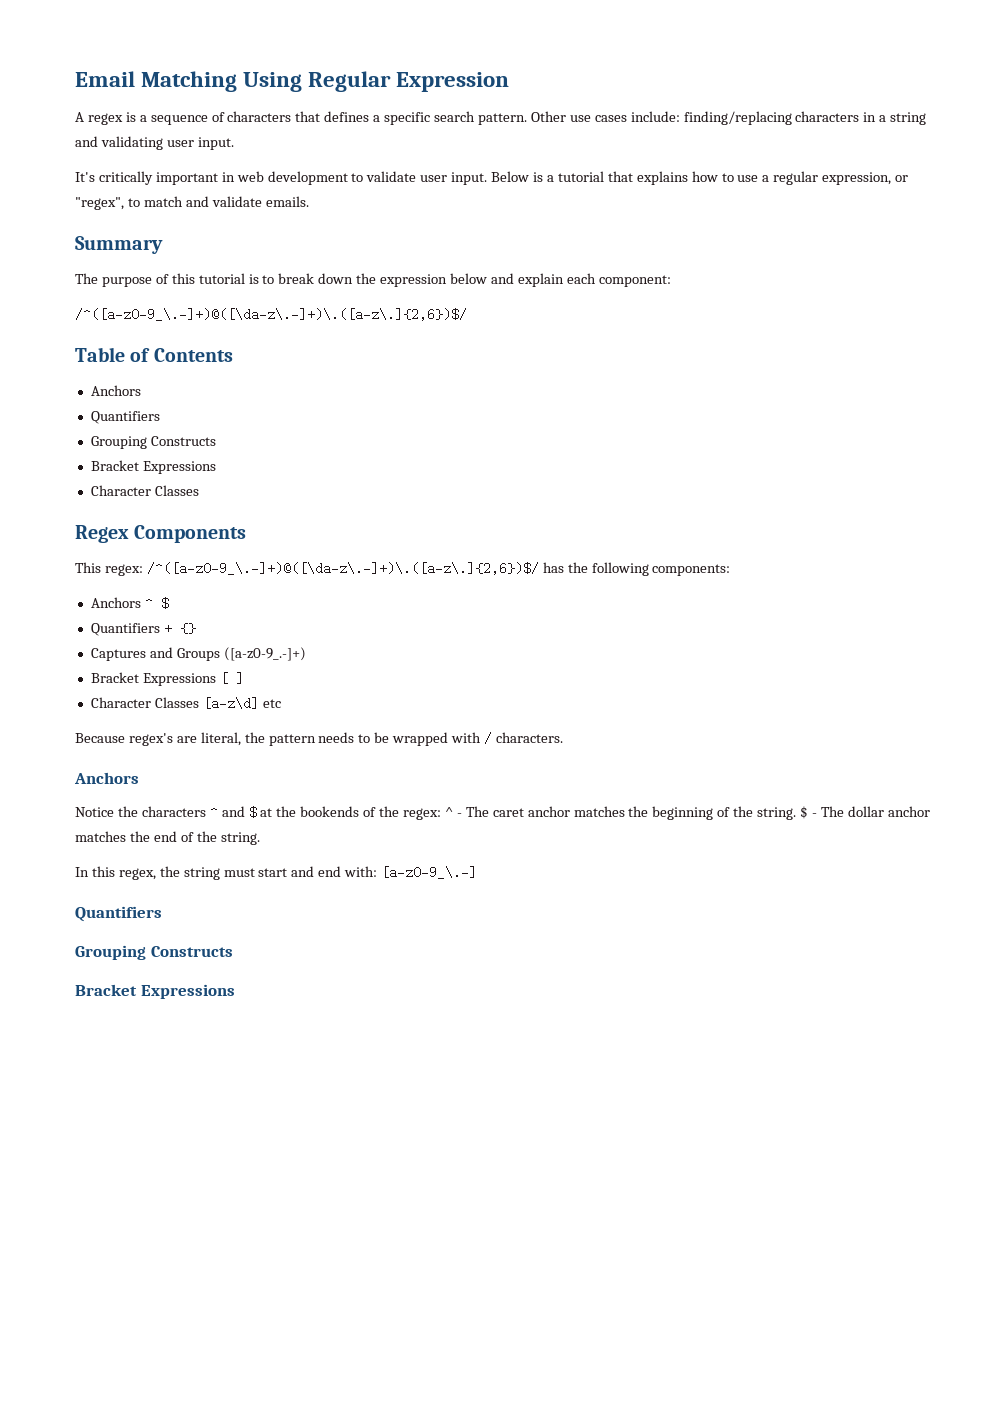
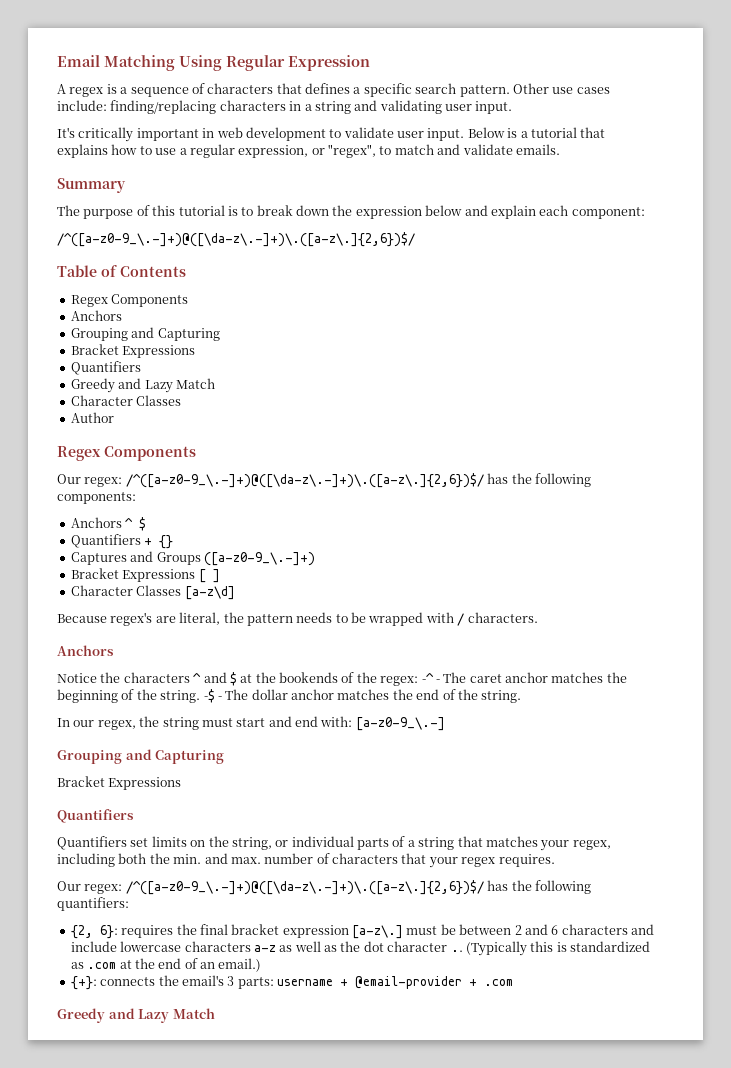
  Table of Contents
+ Regex Components
  Anchors
+ Grouping and Capturing
+ Bracket Expressions
  Quantifiers
- Grouping Constructs
- Bracket Expressions
+ Greedy and Lazy Match
  Character Classes
+ Author
  Regex Components
- This regex: /^([a-z0-9_\.-]+)@([\da-z\.-]+)\.([a-z\.]{2,6})$/ has the following components:
+ Our regex: /^([a-z0-9_\.-]+)@([\da-z\.-]+)\.([a-z\.]{2,6})$/ has the following components:
- Captures and Groups ([a-z0-9_.-]+)
+ Captures and Groups ([a-z0-9_\.-]+)
- Character Classes [a-z\d] etc
+ Character Classes [a-z\d]
- Notice the characters ^ and $ at the bookends of the regex: ^ - The caret anchor matches the beginning of the string.
+ Notice the characters ^ and $ at the bookends of the regex: -^ - The caret anchor matches the beginning of the string.
- $ - The dollar anchor matches the end of the string.
+ -$ - The dollar anchor matches the end of the string.
- In this regex, the string must start and end with: [a-z0-9_\.-]
+ In our regex, the string must start and end with: [a-z0-9_\.-]
+ Grouping and Capturing
+ Bracket Expressions
  Quantifiers
- Grouping Constructs
- Bracket Expressions
+ Quantifiers set limits on the string, or individual parts of a string that matches your regex, including both the min. and max. number of characters that your regex requires.
+ Our regex: /^([a-z0-9_\.-]+)@([\da-z\.-]+)\.([a-z\.]{2,6})$/ has the following quantifiers:
+ {2, 6}: requires the final bracket expression [a-z\.] must be between 2 and 6 characters and include lowercase characters a-z as well as the dot character .. (Typically this is standardized as .com at the end of an email.)
+ {+}: connects the email's 3 parts: username + @email-provider + .com
+ Greedy and Lazy Match

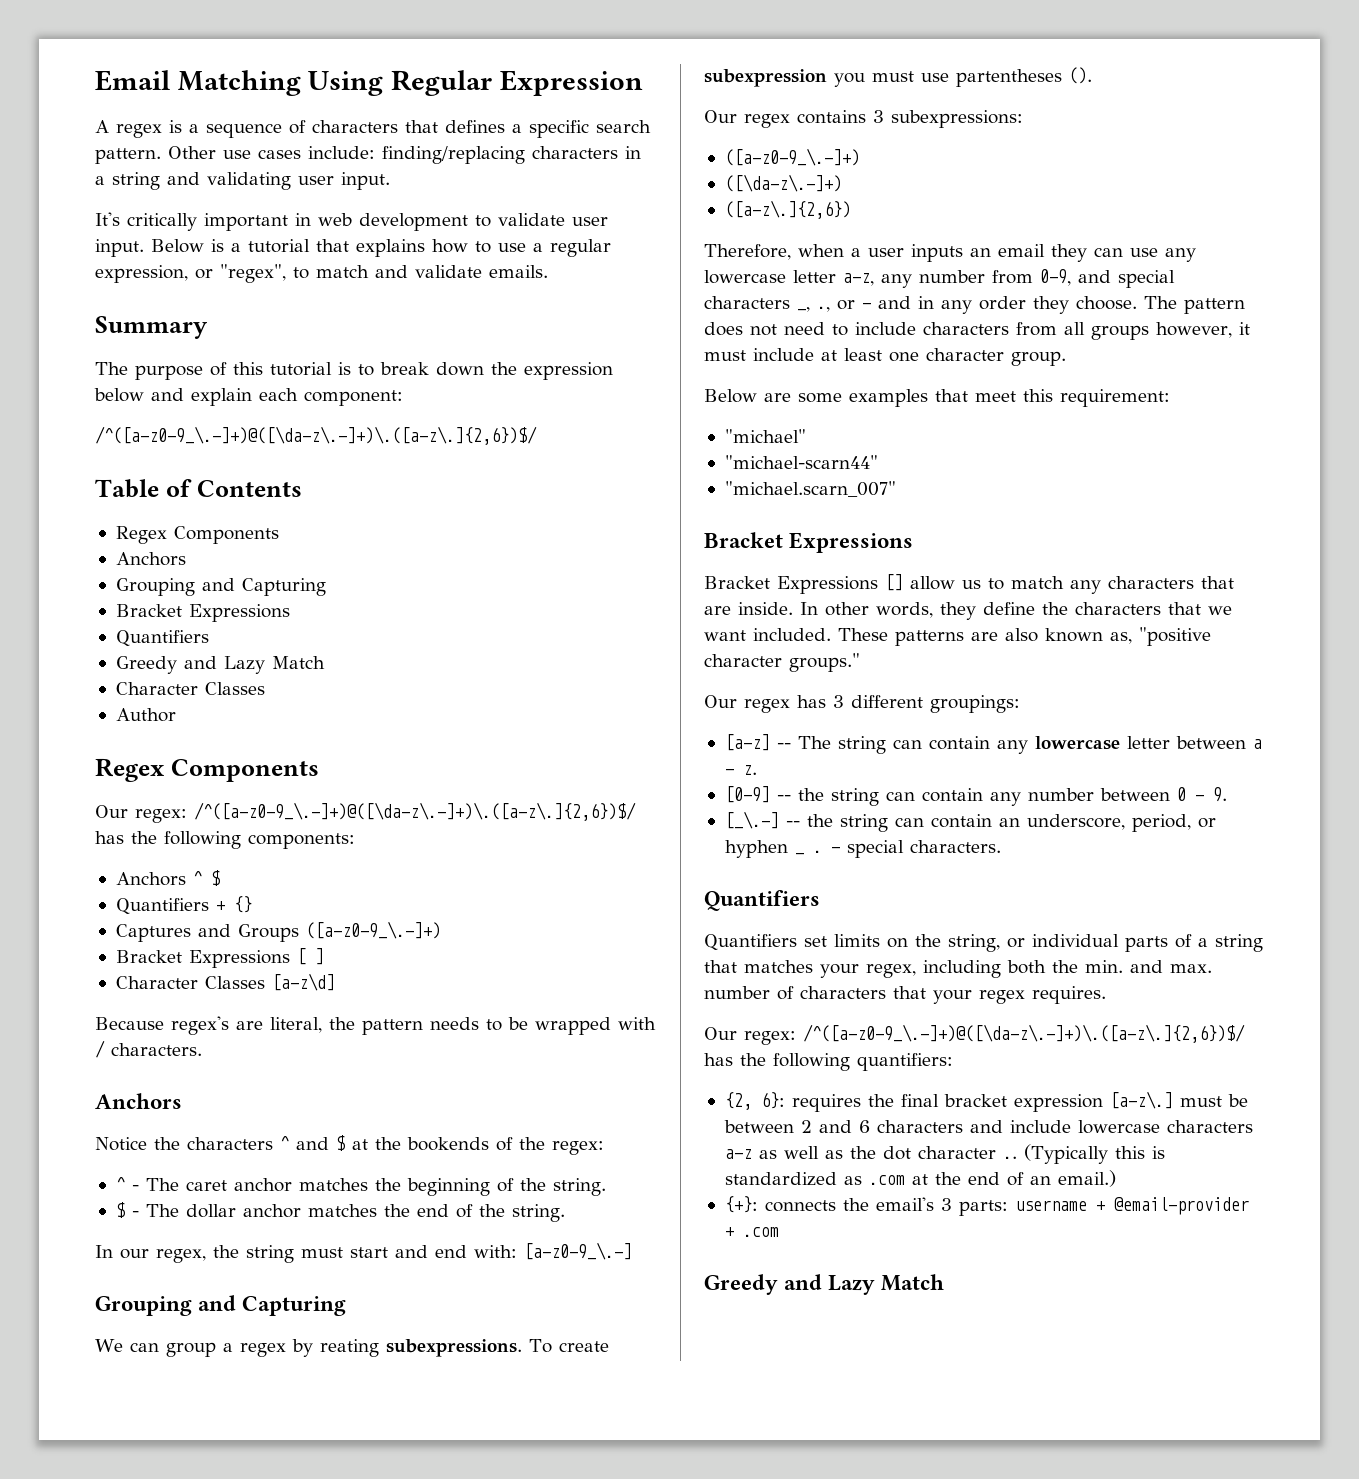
- Notice the characters ^ and $ at the bookends of the regex: -^ - The caret anchor matches the beginning of the string. -$ - The dollar anchor matches the end of the string.
+ Notice the characters ^ and $ at the bookends of the regex:
+ ^ - The caret anchor matches the beginning of the string.
+ $ - The dollar anchor matches the end of the string.
  In our regex, the string must start and end with: [a-z0-9_\.-]
  Grouping and Capturing
+ We can group a regex by reating subexpressions. To create subexpression you must use partentheses ().
+ Our regex contains 3 subexpressions:
+ ([a-z0-9_\.-]+)
+ ([\da-z\.-]+)
+ ([a-z\.]{2,6})
+ Therefore, when a user inputs an email they can use any lowercase letter a-z, any number from 0-9, and special characters _, ., or - and in any order they choose. The pattern does not need to include characters from all groups however, it must include at least one character group.
+ Below are some examples that meet this requirement:
+ "michael"
+ "michael-scarn44"
+ "michael.scarn_007"
  Bracket Expressions
+ Bracket Expressions [] allow us to match any characters that are inside. In other words, they define the characters that we want included. These patterns are also known as, "positive character groups."
+ Our regex has 3 different groupings:
+ [a-z] -- The string can contain any lowercase letter between a - z.
+ [0-9] -- the string can contain any number between 0 - 9.
+ [_\.-] -- the string can contain an underscore, period, or hyphen _ . - special characters.

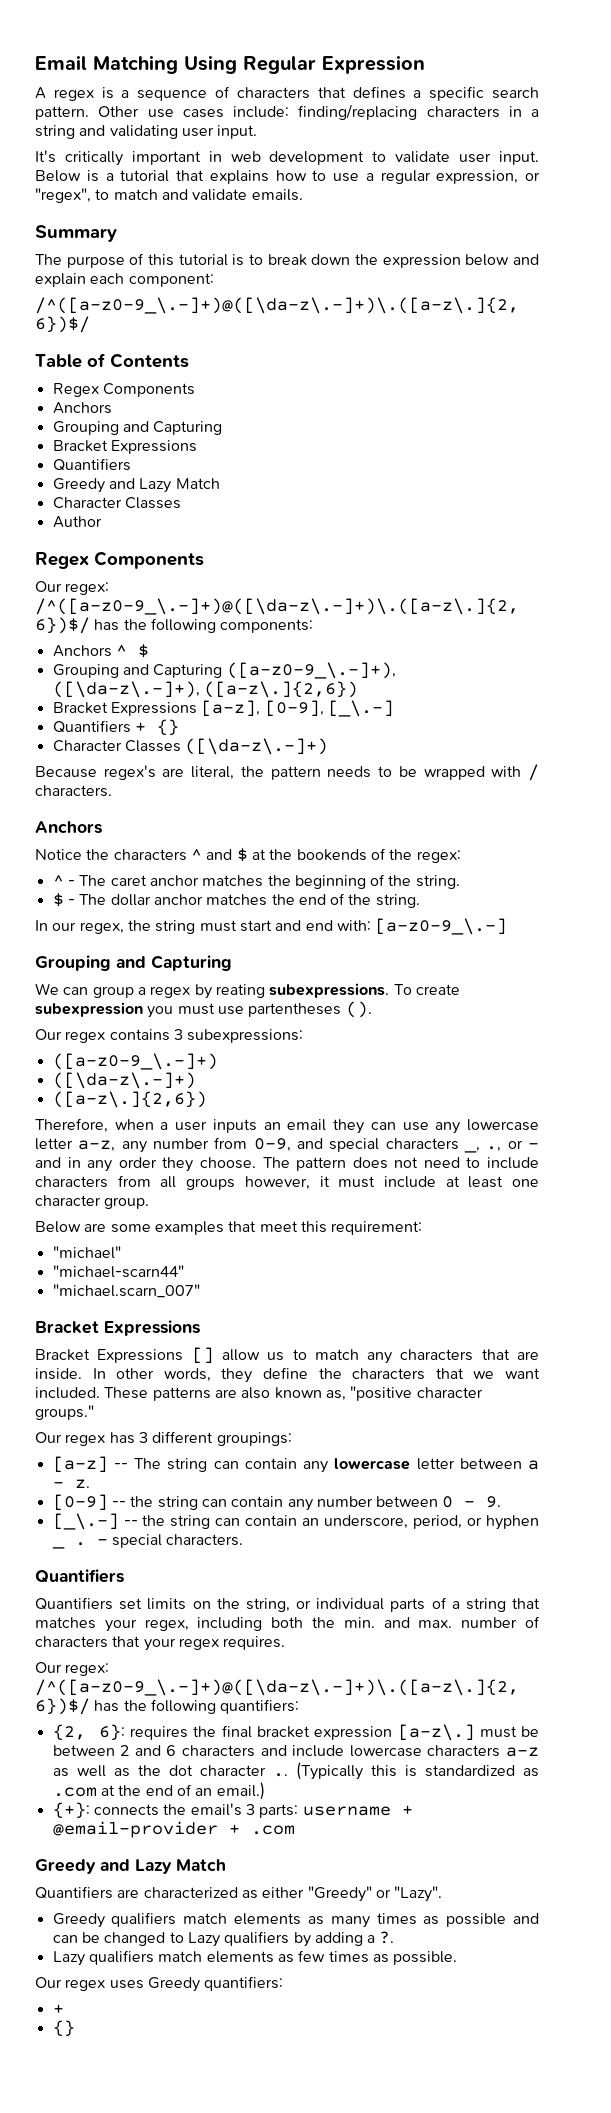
+ Grouping and Capturing ([a-z0-9_\.-]+), ([\da-z\.-]+), ([a-z\.]{2,6})
+ Bracket Expressions [a-z], [0-9], [_\.-]
  Quantifiers + {}
- Captures and Groups ([a-z0-9_\.-]+)
- Bracket Expressions [ ]
- Character Classes [a-z\d]
+ Character Classes ([\da-z\.-]+)
+ Quantifiers are characterized as either "Greedy" or "Lazy".
+ Greedy qualifiers match elements as many times as possible and can be changed to Lazy qualifiers by adding a ?.
+ Lazy qualifiers match elements as few times as possible.
+ Our regex uses Greedy quantifiers:
+ +
+ {}

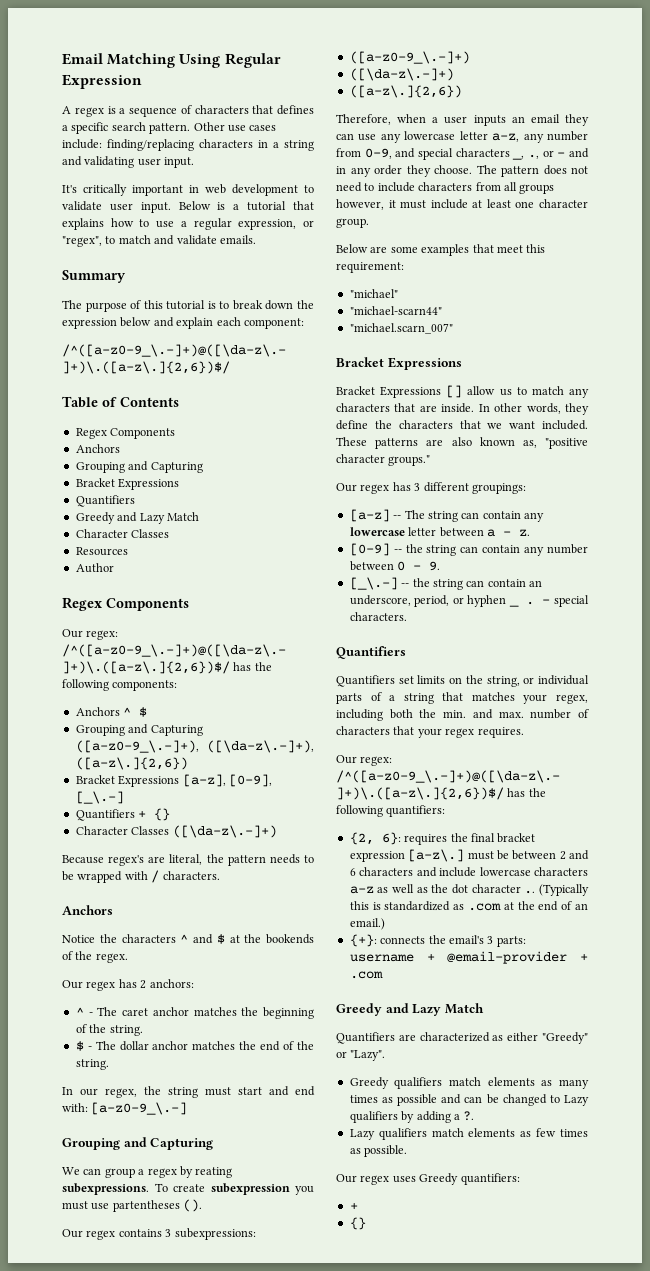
+ Resources
- Notice the characters ^ and $ at the bookends of the regex:
+ Notice the characters ^ and $ at the bookends of the regex.
+ Our regex has 2 anchors:

